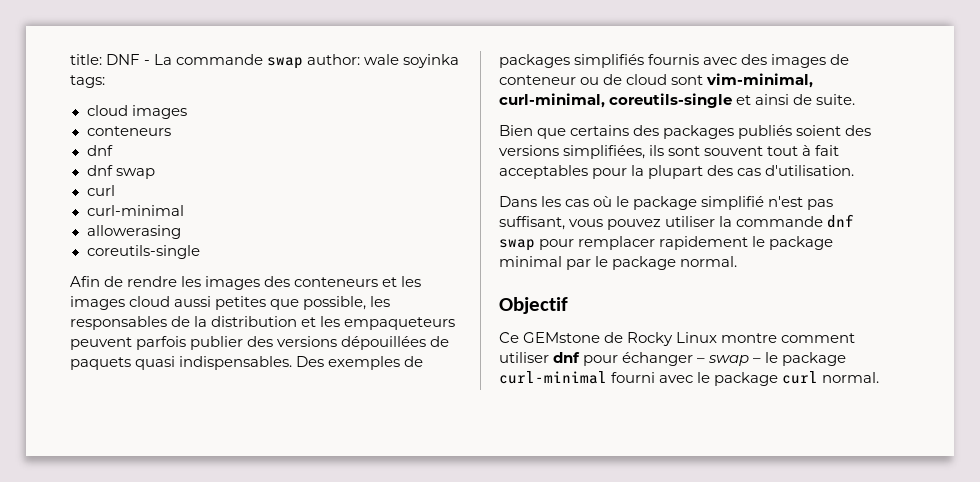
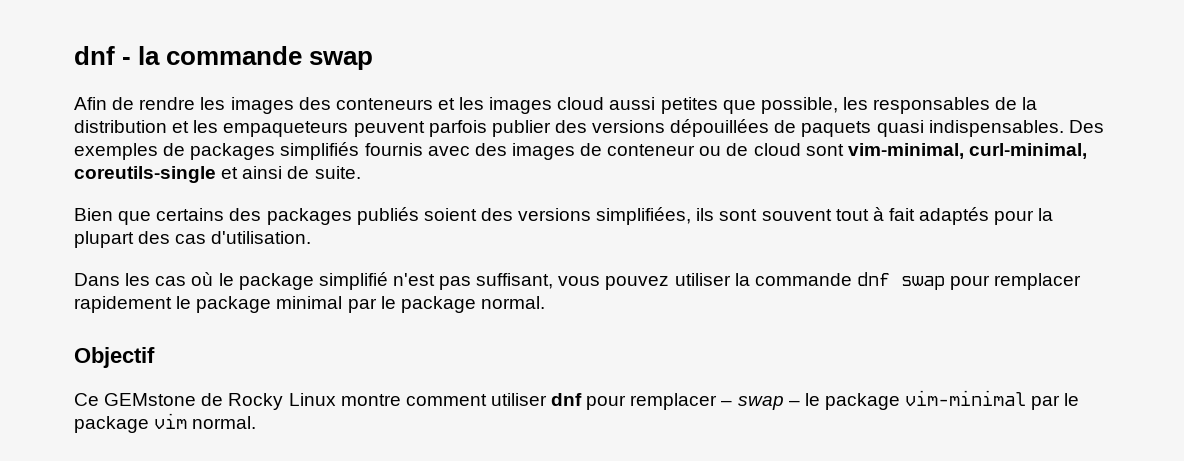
- title: DNF - La commande swap author: wale soyinka tags:
- cloud images
- conteneurs
- dnf
- dnf swap
- curl
- curl-minimal
- allowerasing
- coreutils-single
+ dnf - la commande swap
- Bien que certains des packages publiés soient des versions simplifiées, ils sont souvent tout à fait acceptables pour la plupart des cas d'utilisation.
+ Bien que certains des packages publiés soient des versions simplifiées, ils sont souvent tout à fait adaptés pour la plupart des cas d'utilisation.
- Ce GEMstone de Rocky Linux montre comment utiliser dnf pour échanger – swap – le package curl-minimal fourni avec le package curl normal.
+ Ce GEMstone de Rocky Linux montre comment utiliser dnf pour remplacer – swap – le package vim-minimal par le package vim normal.

